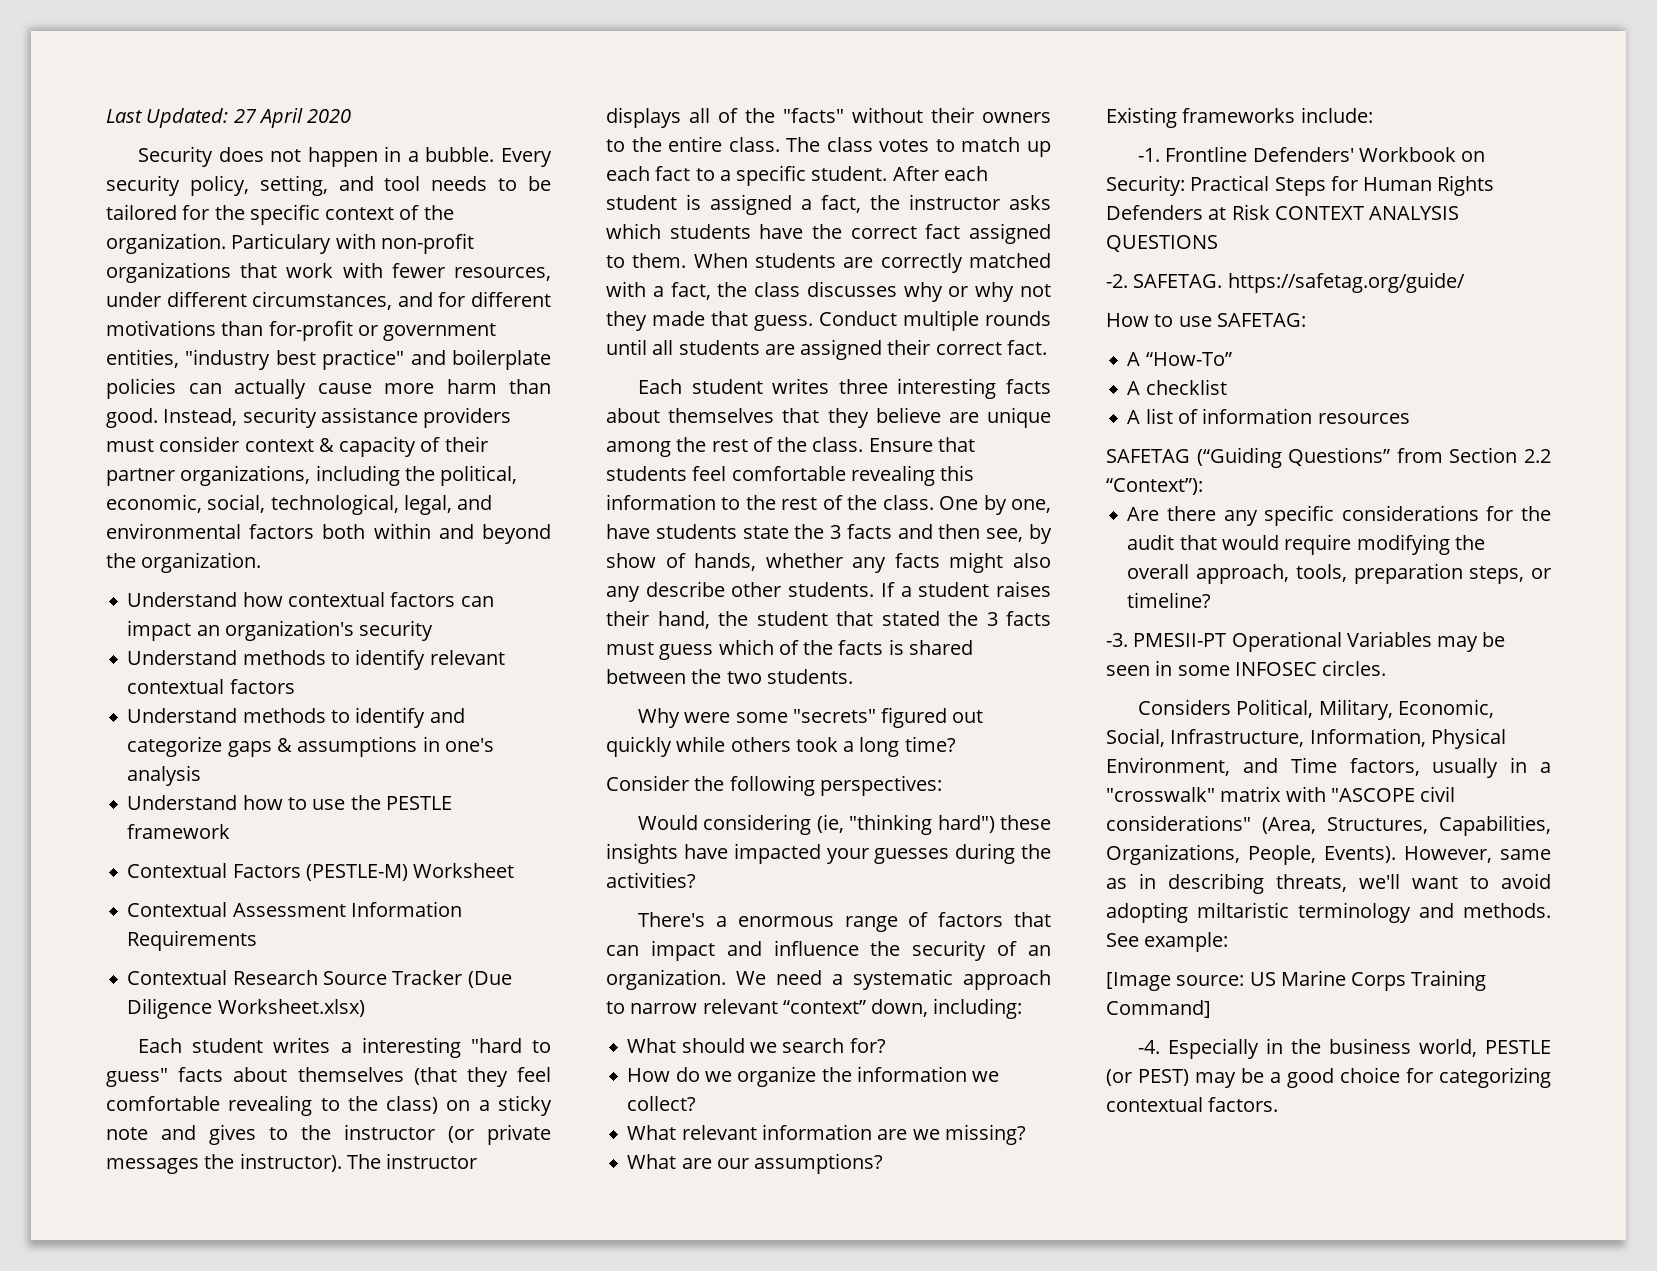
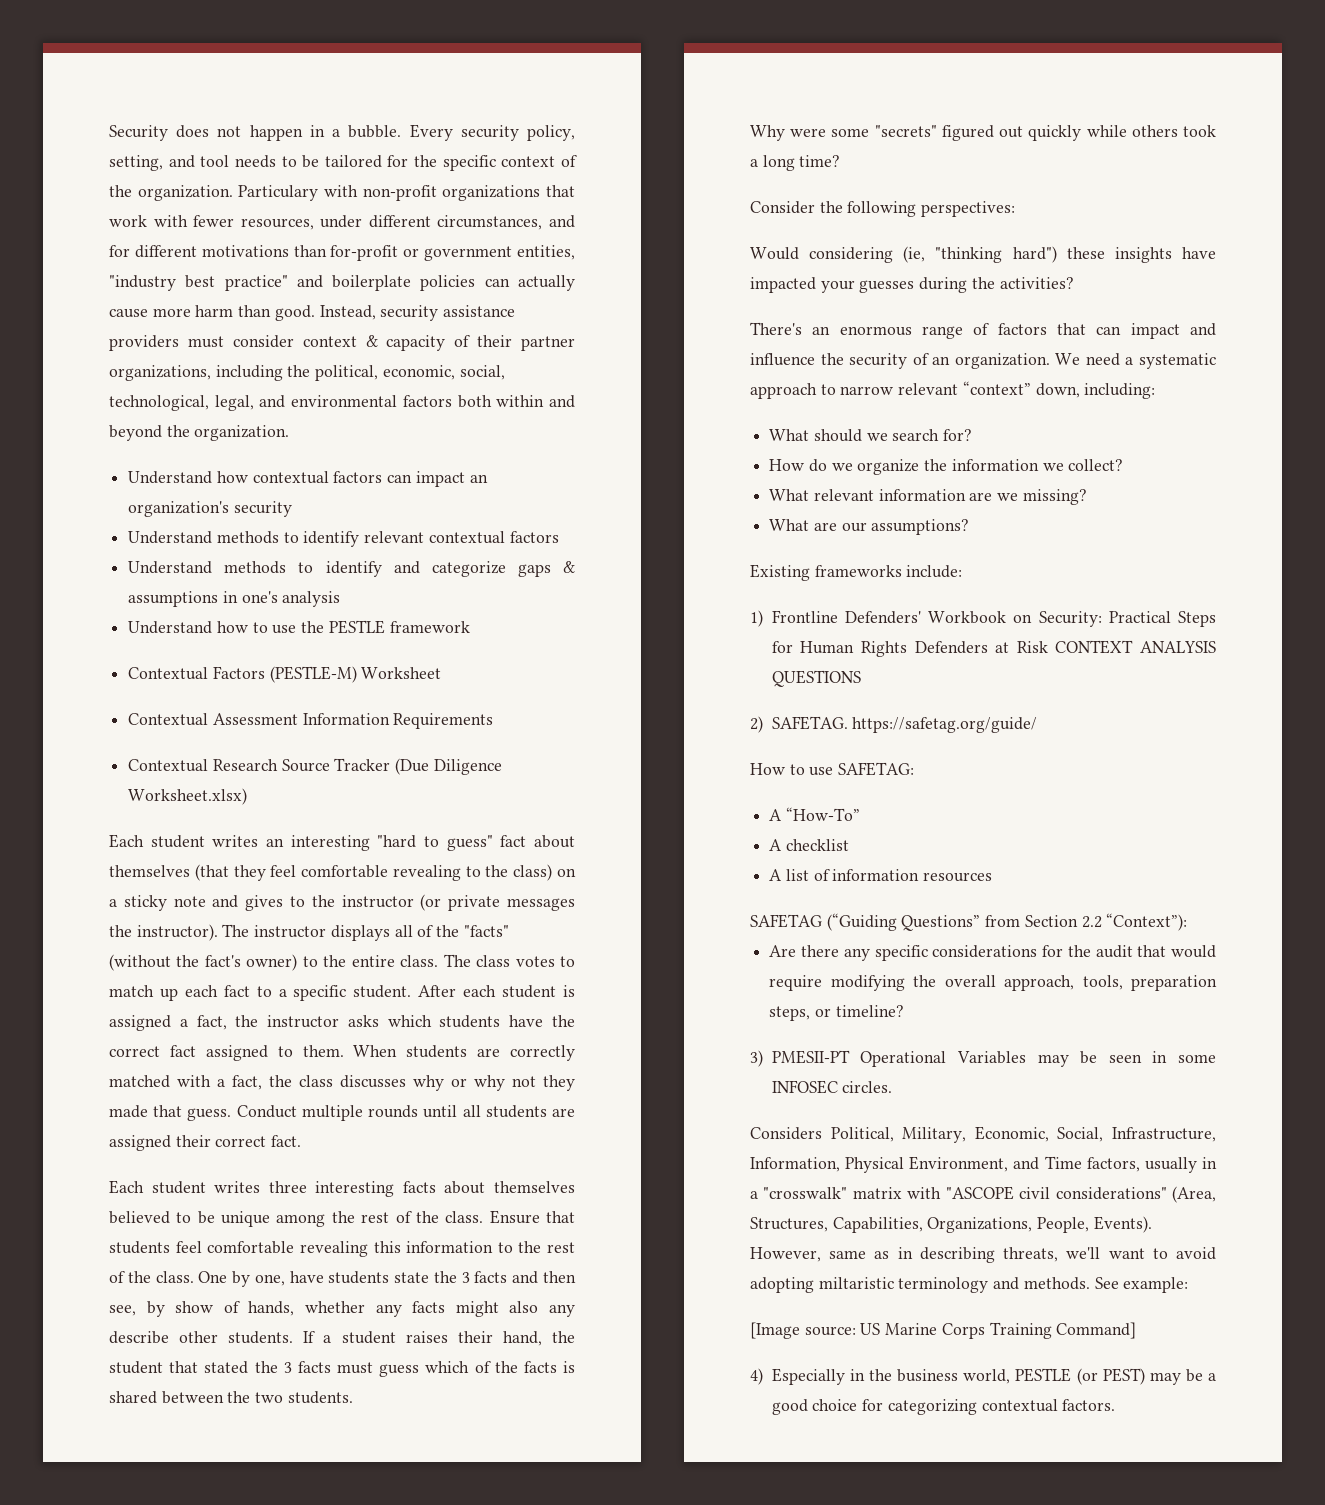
- Last Updated: 27 April 2020
- Each student writes a interesting "hard to guess" facts about themselves (that they feel comfortable revealing to the class) on a sticky note and gives to the instructor (or private messages the instructor).
+ Each student writes an interesting "hard to guess" fact about themselves (that they feel comfortable revealing to the class) on a sticky note and gives to the instructor (or private messages the instructor).
- The instructor displays all of the "facts" without their owners to the entire class.
+ The instructor displays all of the "facts" (without the fact's owner) to the entire class.
- Each student writes three interesting facts about themselves that they believe are unique among the rest of the class.
+ Each student writes three interesting facts about themselves believed to be unique among the rest of the class.
- There's a enormous range of factors that can impact and influence the security of an organization.
+ There's an enormous range of factors that can impact and influence the security of an organization.
- -1. Frontline Defenders' Workbook on Security: Practical Steps for Human Rights Defenders at Risk CONTEXT ANALYSIS QUESTIONS
+ 1) Frontline Defenders' Workbook on Security: Practical Steps for Human Rights Defenders at Risk CONTEXT ANALYSIS QUESTIONS
- -2. SAFETAG. https://safetag.org/guide/
+ 2) SAFETAG. https://safetag.org/guide/
- -3. PMESII-PT Operational Variables may be seen in some INFOSEC circles.
+ 3) PMESII-PT Operational Variables may be seen in some INFOSEC circles.
- -4. Especially in the business world, PESTLE (or PEST) may be a good choice for categorizing contextual factors.
+ 4) Especially in the business world, PESTLE (or PEST) may be a good choice for categorizing contextual factors.

